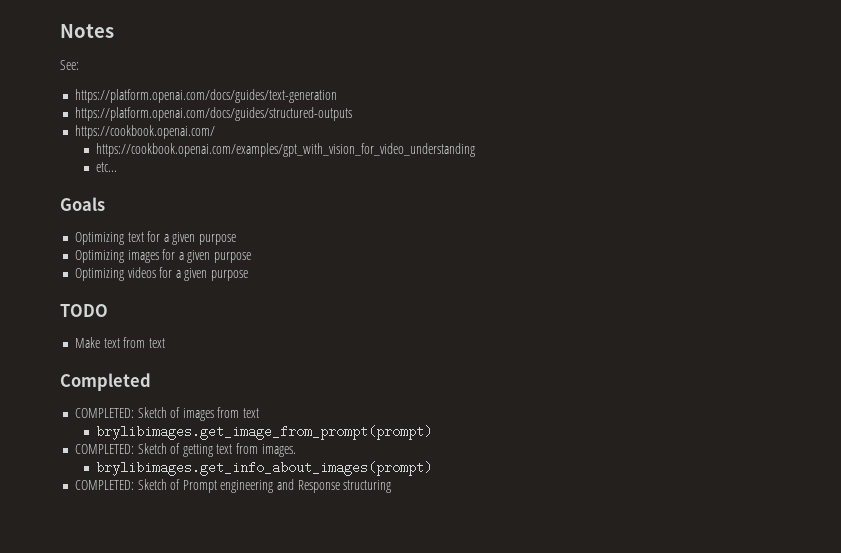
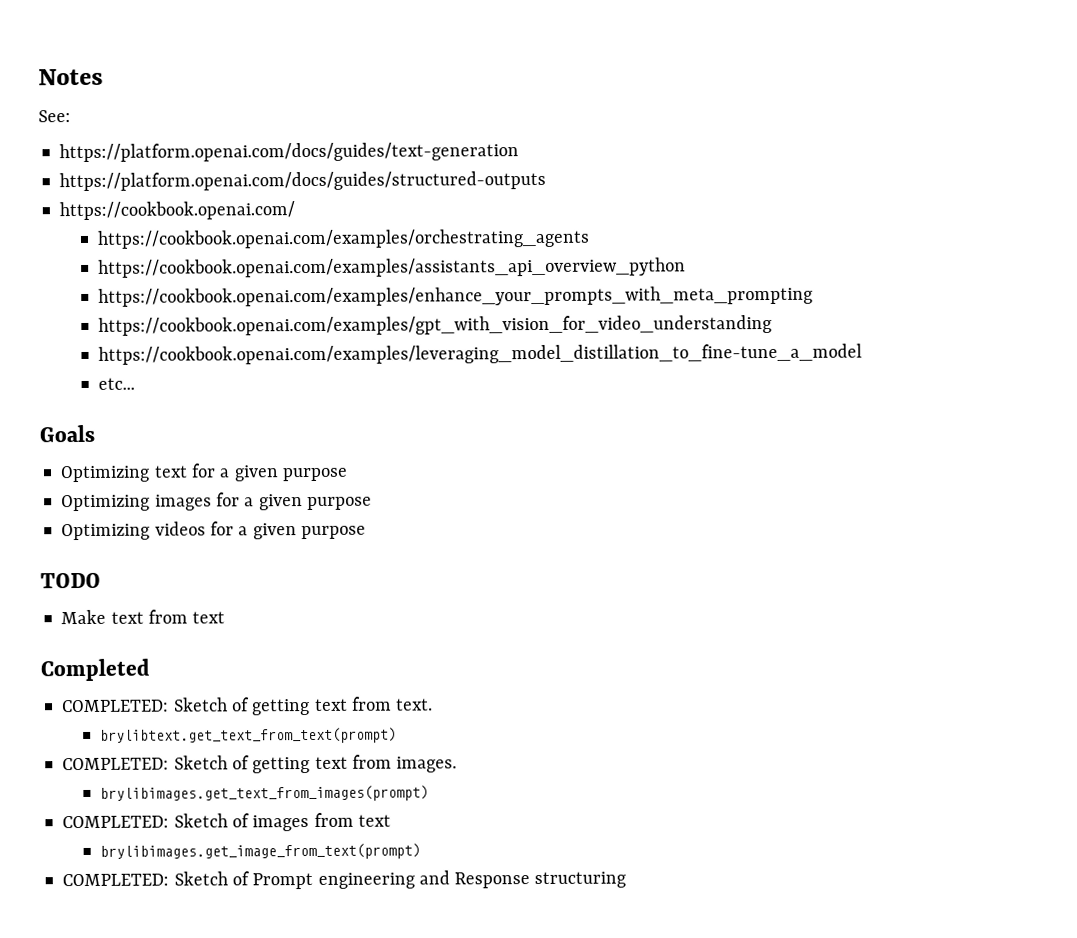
+ https://cookbook.openai.com/examples/orchestrating_agents
+ https://cookbook.openai.com/examples/assistants_api_overview_python
+ https://cookbook.openai.com/examples/enhance_your_prompts_with_meta_prompting
+ https://cookbook.openai.com/examples/leveraging_model_distillation_to_fine-tune_a_model
- COMPLETED: Sketch of images from text
- brylibimages.get_image_from_prompt(prompt)
+ COMPLETED: Sketch of getting text from text.
+ brylibtext.get_text_from_text(prompt)
- brylibimages.get_info_about_images(prompt)
+ brylibimages.get_text_from_images(prompt)
+ COMPLETED: Sketch of images from text
+ brylibimages.get_image_from_text(prompt)

